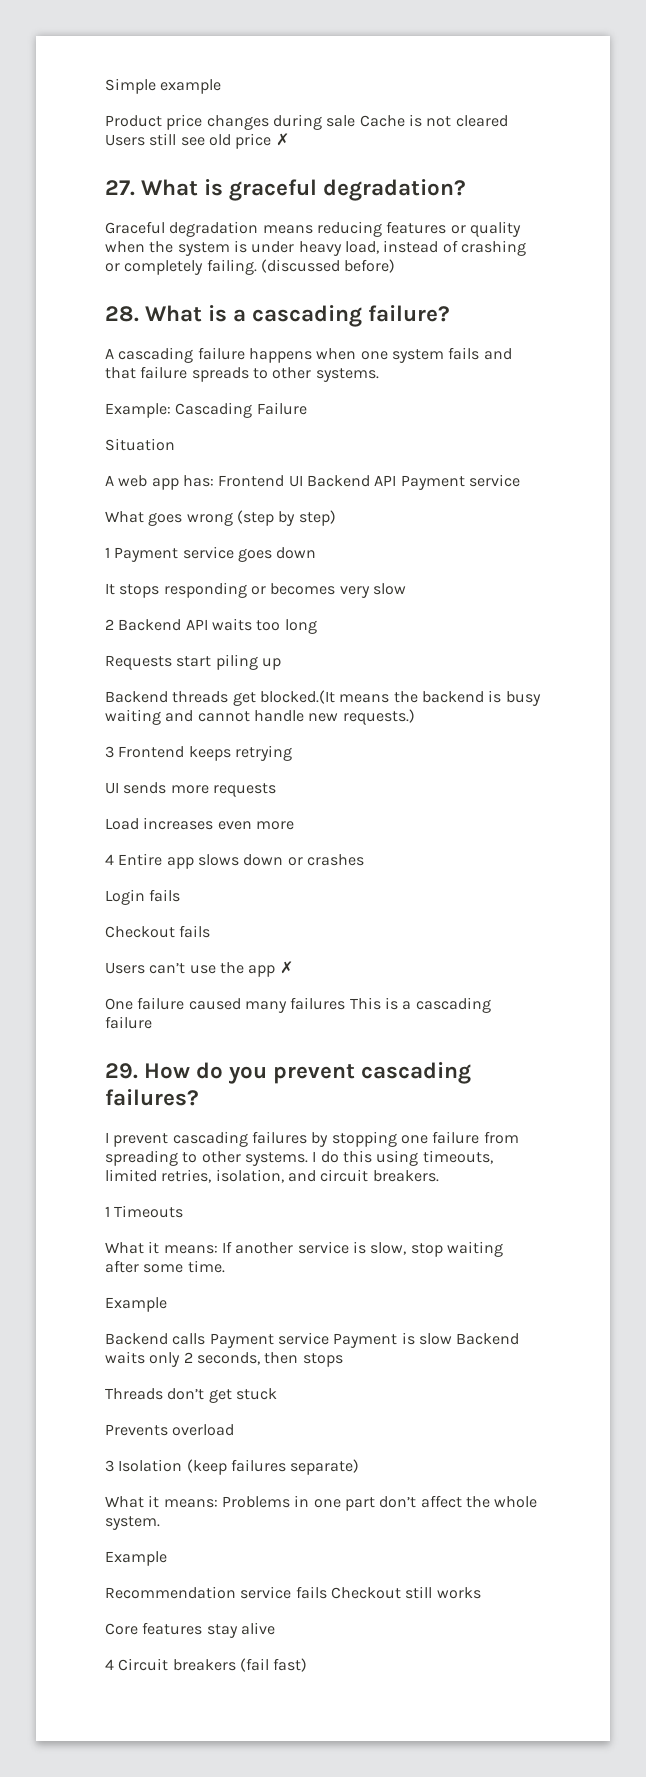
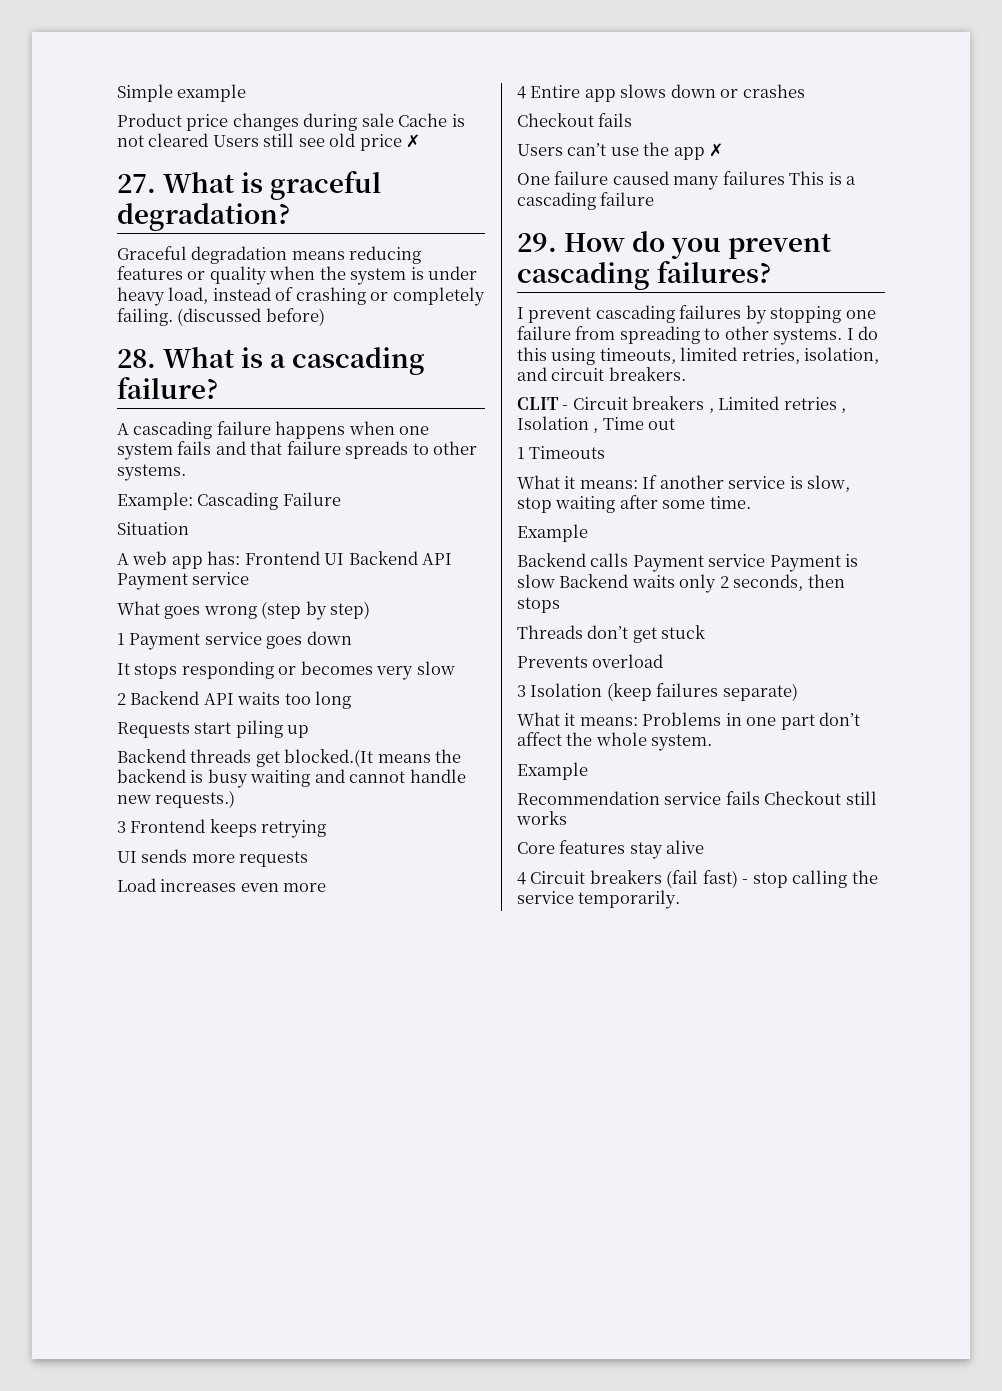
- Login fails
+ CLIT - Circuit breakers , Limited retries , Isolation , Time out
- 4 Circuit breakers (fail fast)
+ 4 Circuit breakers (fail fast) - stop calling the service temporarily.

